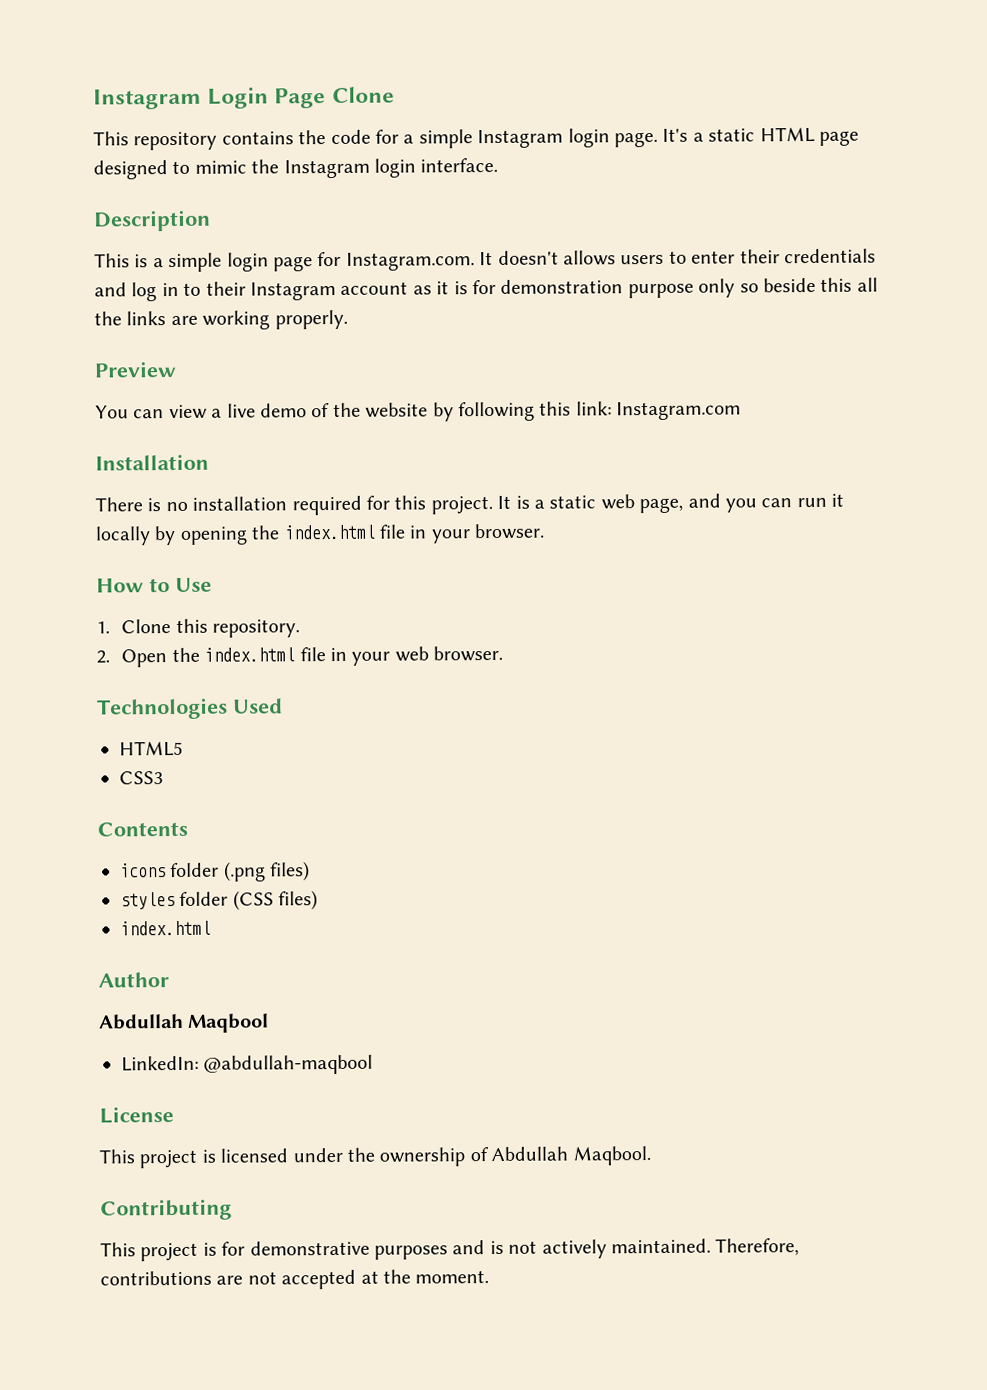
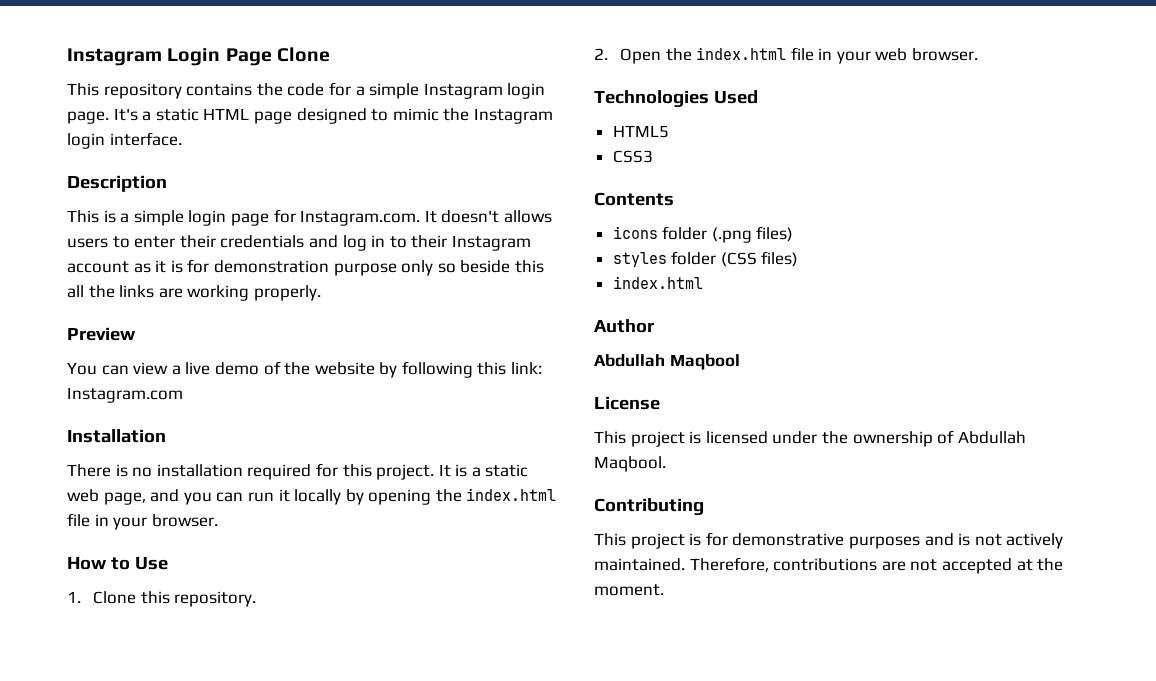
- LinkedIn: @abdullah-maqbool

